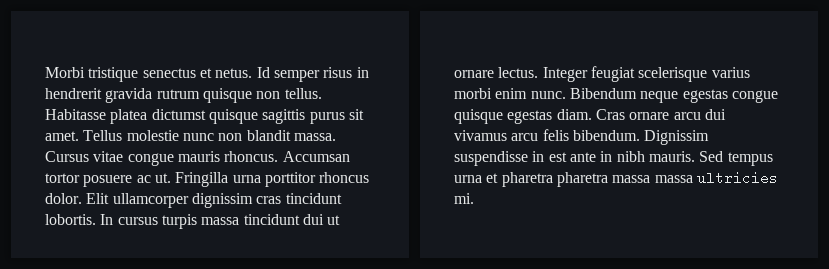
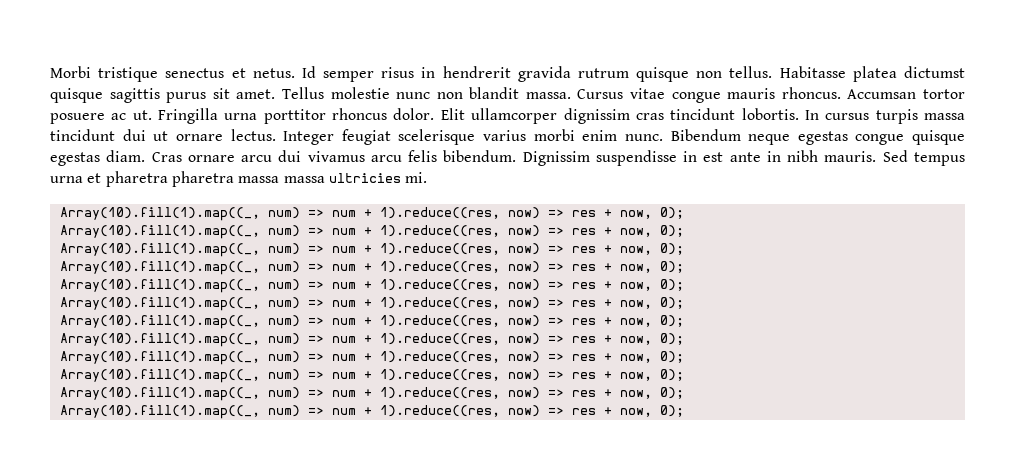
  Sed tempus urna et pharetra pharetra massa massa ultricies mi.
+ Array(10).fill(1).map((_, num) => num + 1).reduce((res, now) => res + now, 0);
+ Array(10).fill(1).map((_, num) => num + 1).reduce((res, now) => res + now, 0);
+ Array(10).fill(1).map((_, num) => num + 1).reduce((res, now) => res + now, 0);
+ Array(10).fill(1).map((_, num) => num + 1).reduce((res, now) => res + now, 0);
+ Array(10).fill(1).map((_, num) => num + 1).reduce((res, now) => res + now, 0);
+ Array(10).fill(1).map((_, num) => num + 1).reduce((res, now) => res + now, 0);
+ Array(10).fill(1).map((_, num) => num + 1).reduce((res, now) => res + now, 0);
+ Array(10).fill(1).map((_, num) => num + 1).reduce((res, now) => res + now, 0);
+ Array(10).fill(1).map((_, num) => num + 1).reduce((res, now) => res + now, 0);
+ Array(10).fill(1).map((_, num) => num + 1).reduce((res, now) => res + now, 0);
+ Array(10).fill(1).map((_, num) => num + 1).reduce((res, now) => res + now, 0);
+ Array(10).fill(1).map((_, num) => num + 1).reduce((res, now) => res + now, 0);

